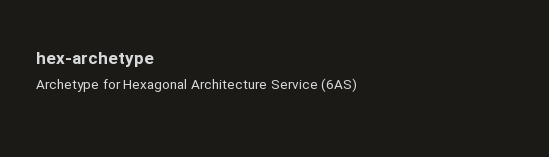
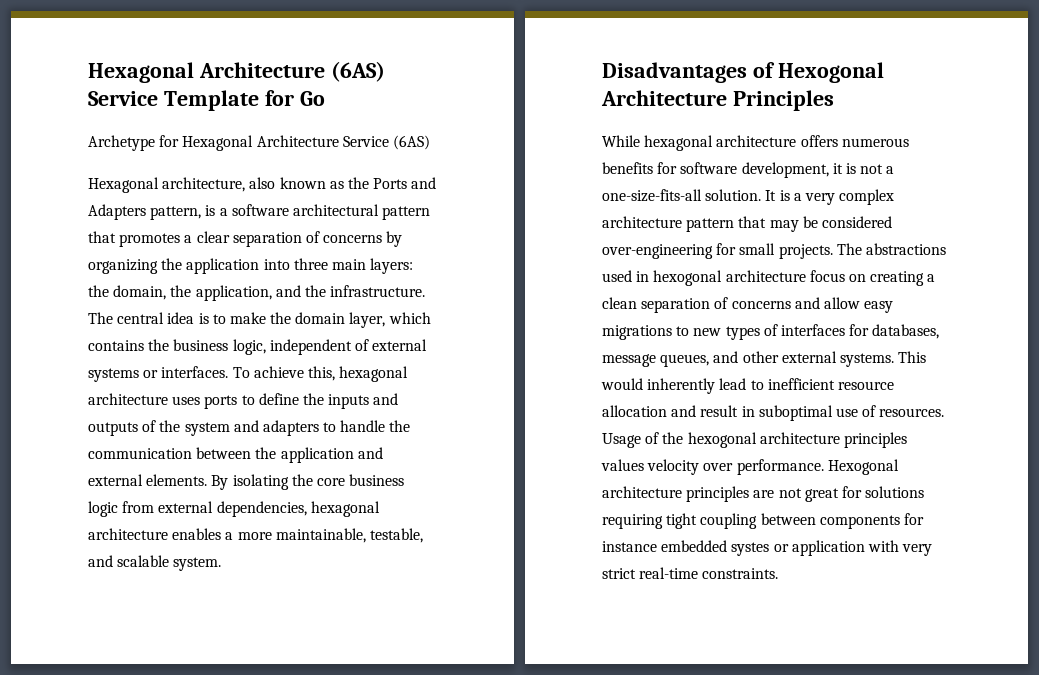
- hex-archetype
+ Hexagonal Architecture (6AS) Service Template for Go
+ Hexagonal architecture, also known as the Ports and Adapters pattern, is a software architectural pattern that promotes a clear separation of concerns by organizing the application into three main layers: the domain, the application, and the infrastructure. The central idea is to make the domain layer, which contains the business logic, independent of external systems or interfaces. To achieve this, hexagonal architecture uses ports to define the inputs and outputs of the system and adapters to handle the communication between the application and external elements. By isolating the core business logic from external dependencies, hexagonal architecture enables a more maintainable, testable, and scalable system.
+ Disadvantages of Hexogonal Architecture Principles
+ While hexagonal architecture offers numerous benefits for software development, it is not a one-size-fits-all solution. It is a very complex architecture pattern that may be considered over-engineering for small projects. The abstractions used in hexogonal architecture focus on creating a clean separation of concerns and allow easy migrations to new types of interfaces for databases, message queues, and other external systems. This would inherently lead to inefficient resource allocation and result in suboptimal use of resources. Usage of the hexogonal architecture principles values velocity over performance. Hexogonal architecture principles are not great for solutions requiring tight coupling between components for instance embedded systes or application with very strict real-time constraints.

